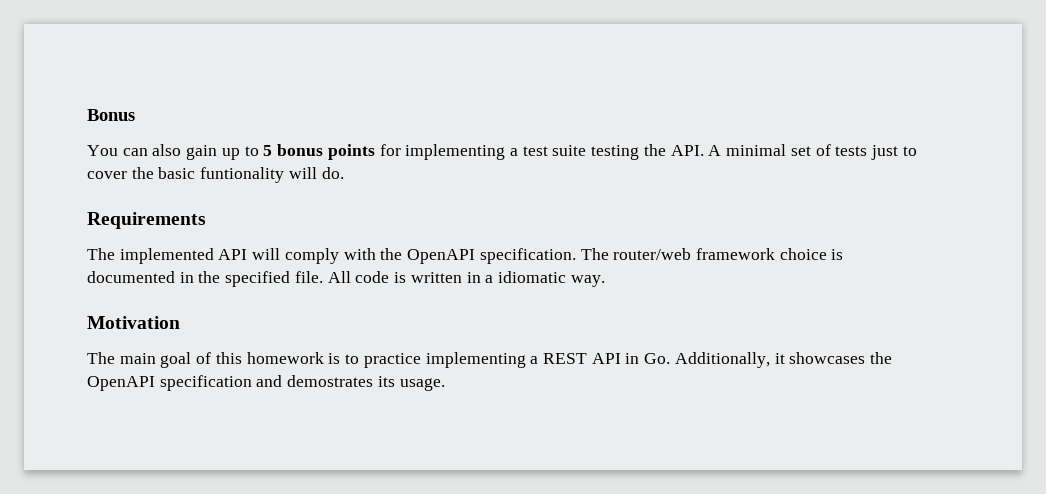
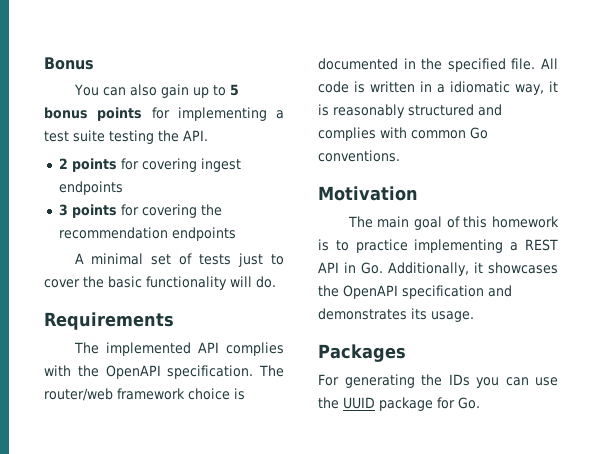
- You can also gain up to 5 bonus points for implementing a test suite testing the API. A minimal set of tests just to cover the basic funtionality will do.
+ You can also gain up to 5 bonus points for implementing a test suite testing the API.
+ 2 points for covering ingest endpoints
+ 3 points for covering the recommendation endpoints
+ A minimal set of tests just to cover the basic functionality will do.
- The implemented API will comply with the OpenAPI specification.
+ The implemented API complies with the OpenAPI specification.
- All code is written in a idiomatic way.
+ All code is written in a idiomatic way, it is reasonably structured and complies with common Go conventions.
- The main goal of this homework is to practice implementing a REST API in Go. Additionally, it showcases the OpenAPI specification and demostrates its usage.
+ The main goal of this homework is to practice implementing a REST API in Go. Additionally, it showcases the OpenAPI specification and demonstrates its usage.
+ Packages
+ For generating the IDs you can use the UUID package for Go.

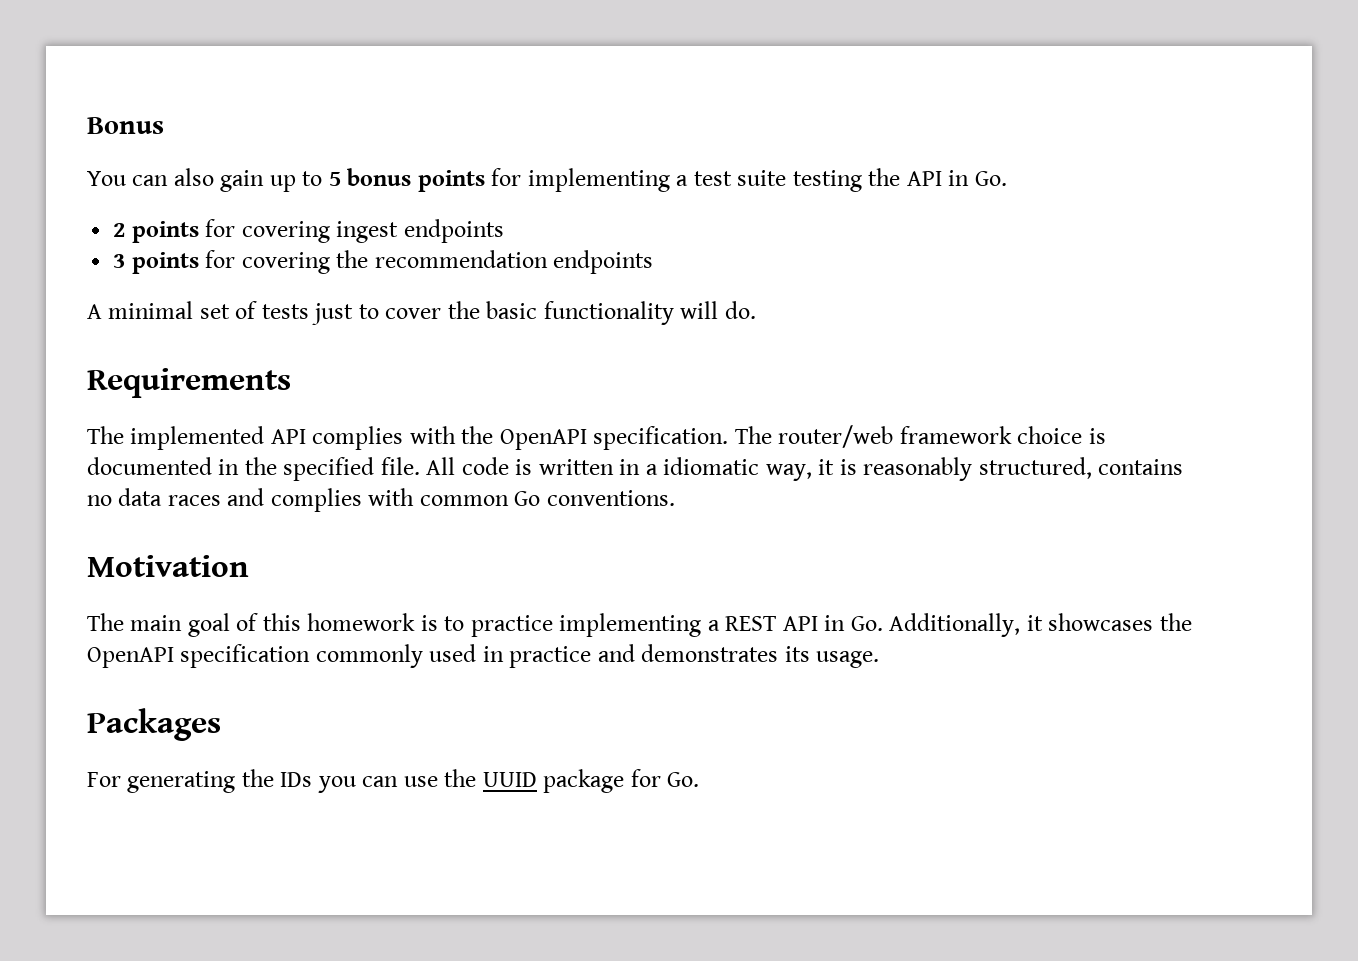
- You can also gain up to 5 bonus points for implementing a test suite testing the API.
+ You can also gain up to 5 bonus points for implementing a test suite testing the API in Go.
- All code is written in a idiomatic way, it is reasonably structured and complies with common Go conventions.
+ All code is written in a idiomatic way, it is reasonably structured, contains no data races and complies with common Go conventions.
- The main goal of this homework is to practice implementing a REST API in Go. Additionally, it showcases the OpenAPI specification and demonstrates its usage.
+ The main goal of this homework is to practice implementing a REST API in Go. Additionally, it showcases the OpenAPI specification commonly used in practice and demonstrates its usage.

